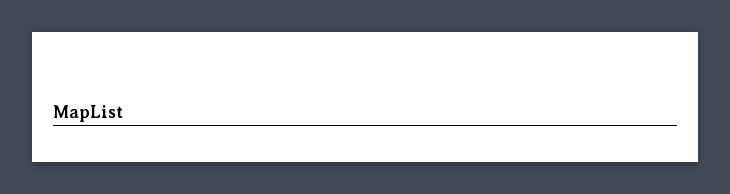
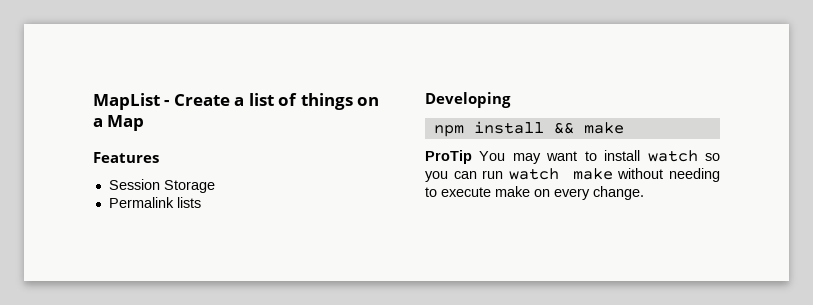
- MapList
+ MapList - Create a list of things on a Map
+ Features
+ Session Storage
+ Permalink lists
+ Developing
+ npm install && make
+ ProTip You may want to install watch so you can run watch make without needing to execute make on every change.

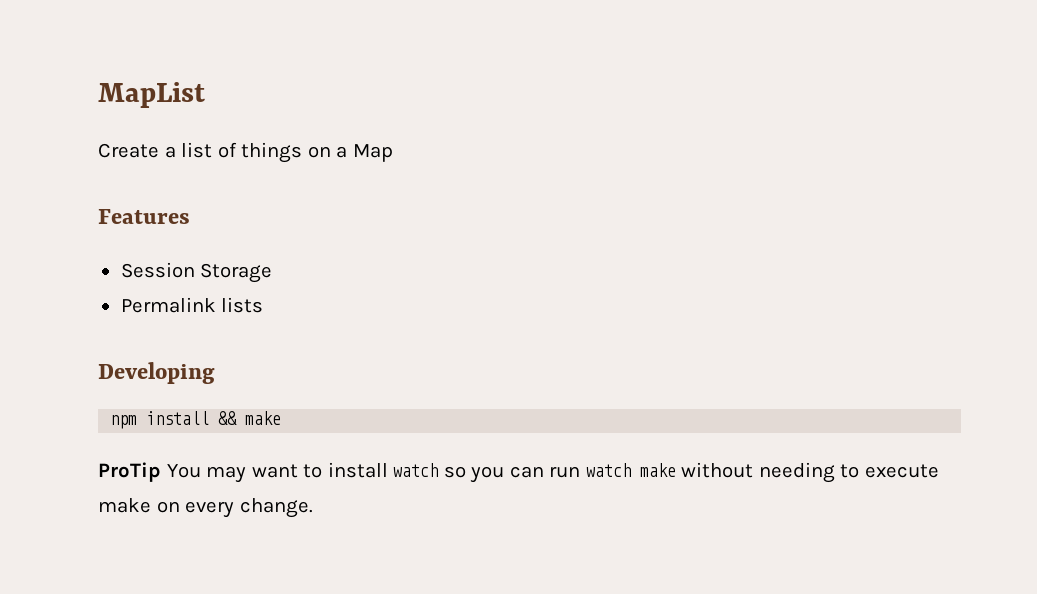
- MapList - Create a list of things on a Map
+ MapList
+ Create a list of things on a Map

